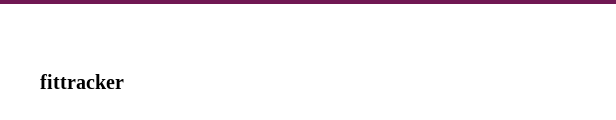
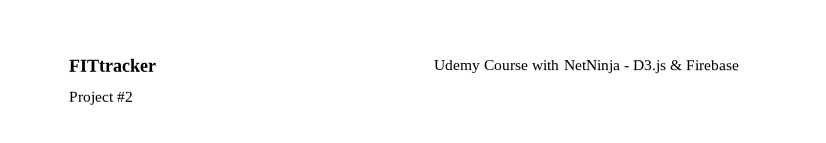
- fittracker
+ FITtracker
+ Project #2
+ Udemy Course with NetNinja - D3.js & Firebase

